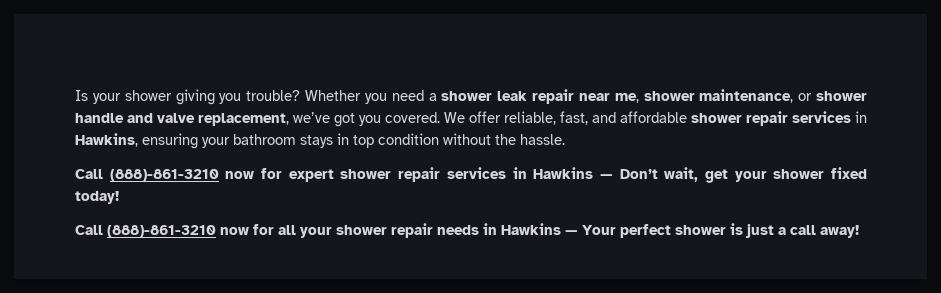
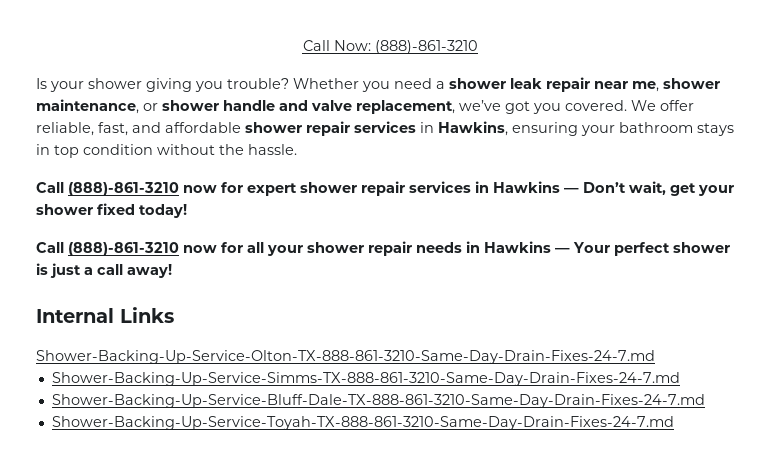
+ Call Now: (888)-861-3210
+ Internal Links
+ Shower-Backing-Up-Service-Olton-TX-888-861-3210-Same-Day-Drain-Fixes-24-7.md
+ Shower-Backing-Up-Service-Simms-TX-888-861-3210-Same-Day-Drain-Fixes-24-7.md
+ Shower-Backing-Up-Service-Bluff-Dale-TX-888-861-3210-Same-Day-Drain-Fixes-24-7.md
+ Shower-Backing-Up-Service-Toyah-TX-888-861-3210-Same-Day-Drain-Fixes-24-7.md

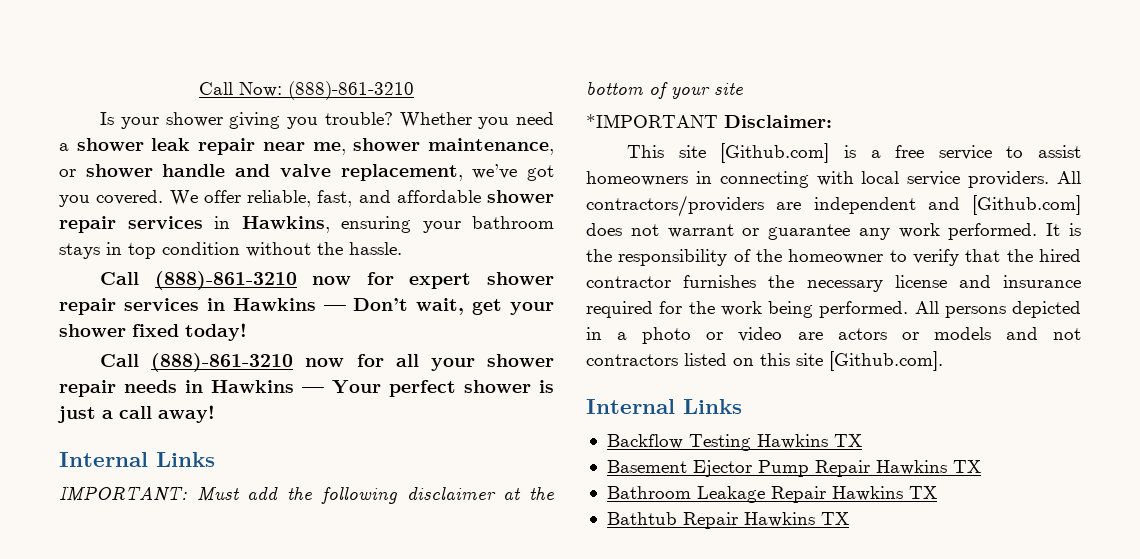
- Shower-Backing-Up-Service-Olton-TX-888-861-3210-Same-Day-Drain-Fixes-24-7.md
- Shower-Backing-Up-Service-Simms-TX-888-861-3210-Same-Day-Drain-Fixes-24-7.md
- Shower-Backing-Up-Service-Bluff-Dale-TX-888-861-3210-Same-Day-Drain-Fixes-24-7.md
- Shower-Backing-Up-Service-Toyah-TX-888-861-3210-Same-Day-Drain-Fixes-24-7.md
+ IMPORTANT: Must add the following disclaimer at the bottom of your site
+ *IMPORTANT Disclaimer:
+ This site [Github.com] is a free service to assist homeowners in connecting with local service providers. All contractors/providers are independent and [Github.com] does not warrant or guarantee any work performed. It is the responsibility of the homeowner to verify that the hired contractor furnishes the necessary license and insurance required for the work being performed. All persons depicted in a photo or video are actors or models and not contractors listed on this site [Github.com].
+ Internal Links
+ Backflow Testing Hawkins TX
+ Basement Ejector Pump Repair Hawkins TX
+ Bathroom Leakage Repair Hawkins TX
+ Bathtub Repair Hawkins TX

